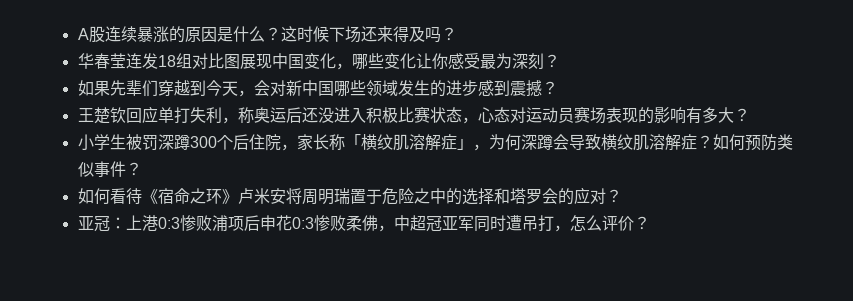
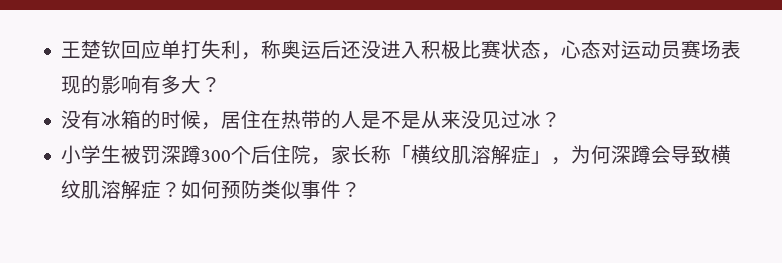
- A股连续暴涨的原因是什么？这时候下场还来得及吗？
- 华春莹连发18组对比图展现中国变化，哪些变化让你感受最为深刻？
- 如果先辈们穿越到今天，会对新中国哪些领域发生的进步感到震撼？
+ 没有冰箱的时候，居住在热带的人是不是从来没见过冰？
- 如何看待《宿命之环》卢米安将周明瑞置于危险之中的选择和塔罗会的应对？
- 亚冠：上港0:3惨败浦项后申花0:3惨败柔佛，中超冠亚军同时遭吊打，怎么评价？

